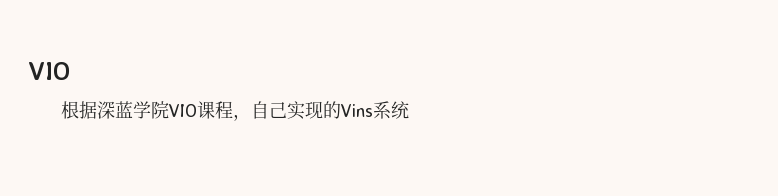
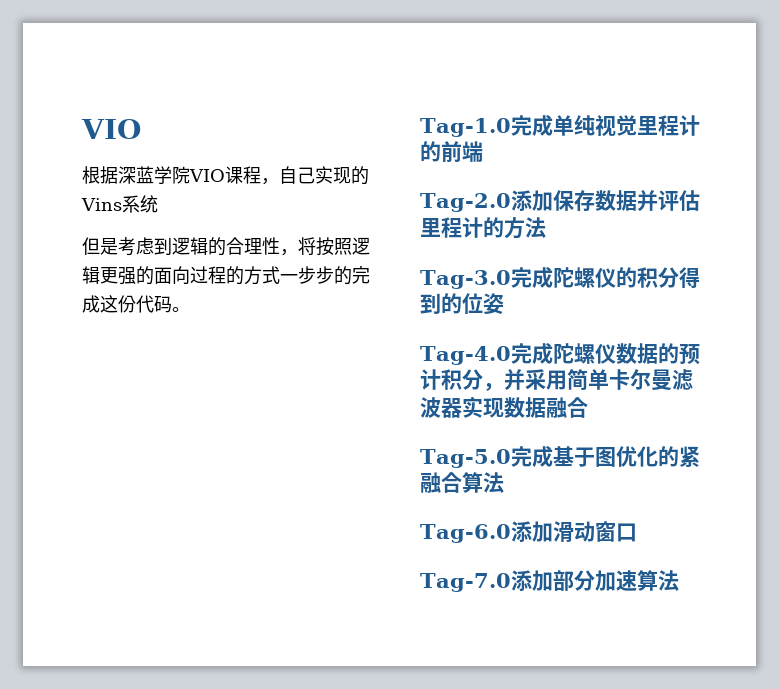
+ 但是考虑到逻辑的合理性，将按照逻辑更强的面向过程的方式一步步的完成这份代码。
+ Tag-1.0完成单纯视觉里程计的前端
+ Tag-2.0添加保存数据并评估里程计的方法
+ Tag-3.0完成陀螺仪的积分得到的位姿
+ Tag-4.0完成陀螺仪数据的预计积分，并采用简单卡尔曼滤波器实现数据融合
+ Tag-5.0完成基于图优化的紧融合算法
+ Tag-6.0添加滑动窗口
+ Tag-7.0添加部分加速算法

